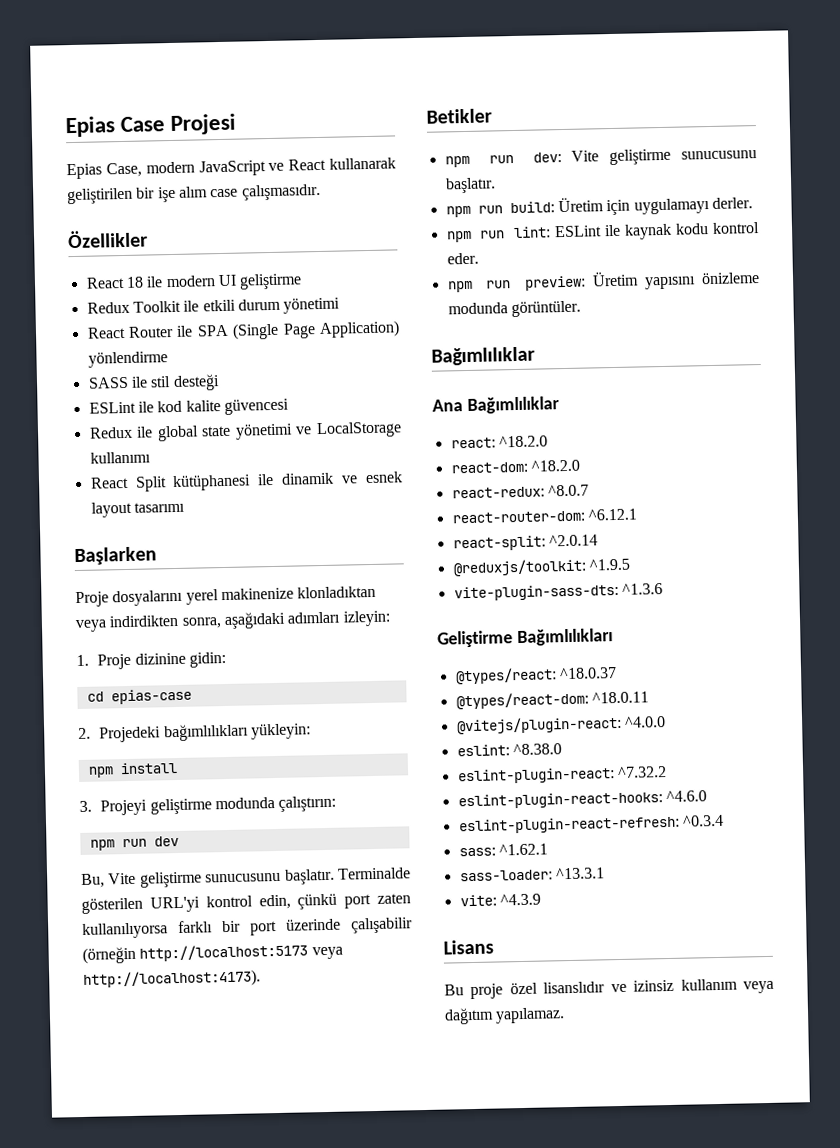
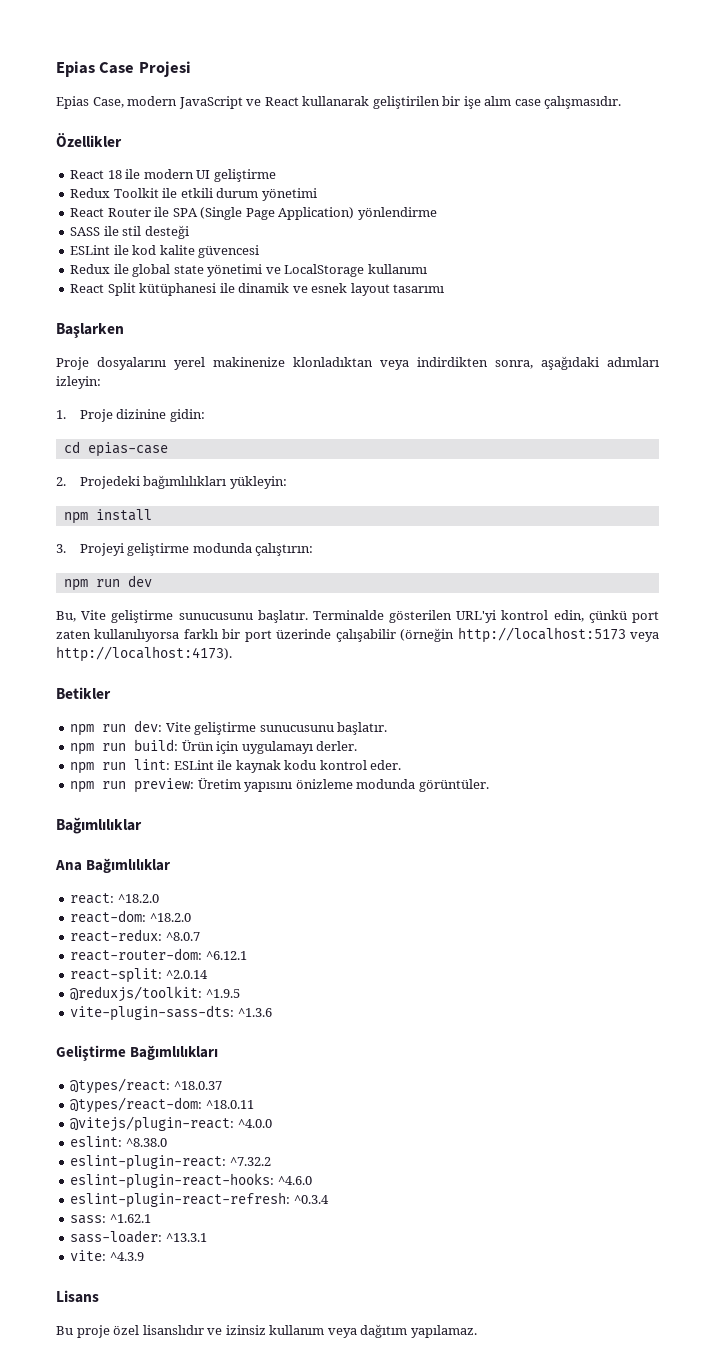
- npm run build: Üretim için uygulamayı derler.
+ npm run build: Ürün için uygulamayı derler.

